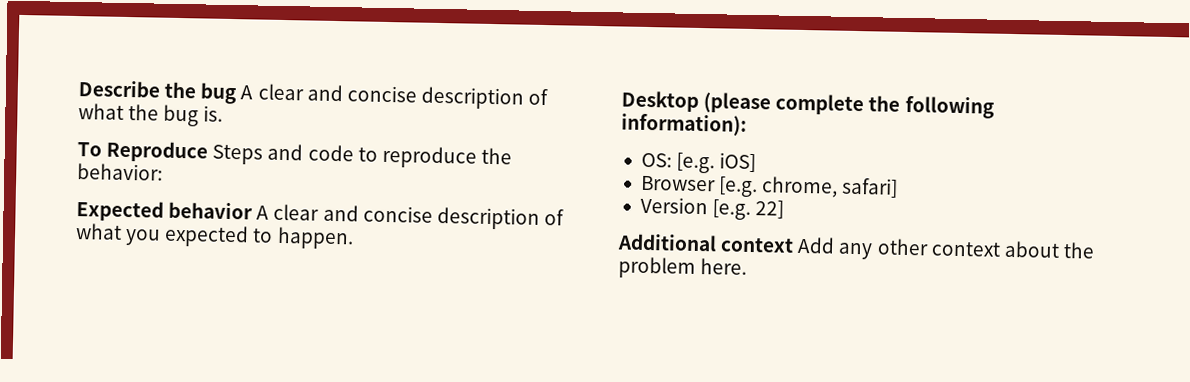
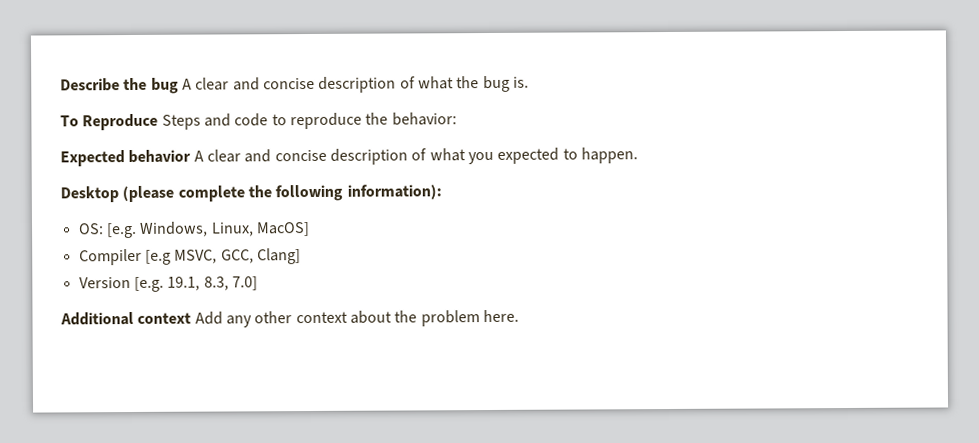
- OS: [e.g. iOS]
- Browser [e.g. chrome, safari]
+ OS: [e.g. Windows, Linux, MacOS]
+ Compiler [e.g MSVC, GCC, Clang]
- Version [e.g. 22]
+ Version [e.g. 19.1, 8.3, 7.0]

